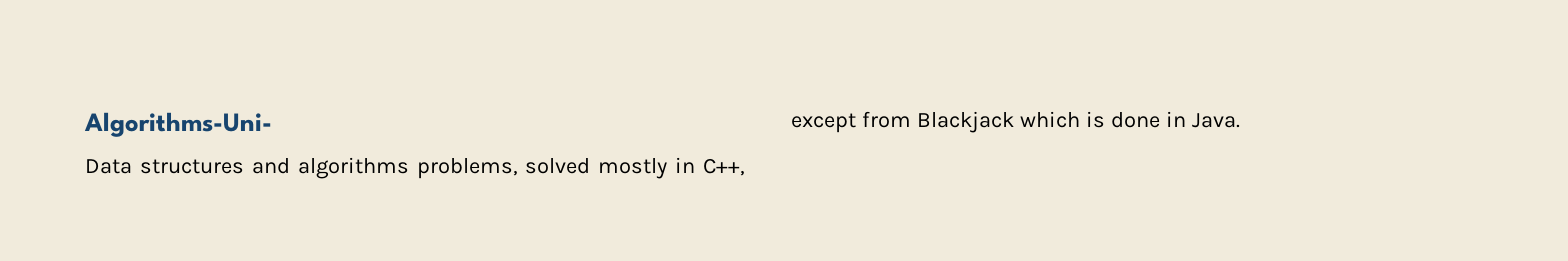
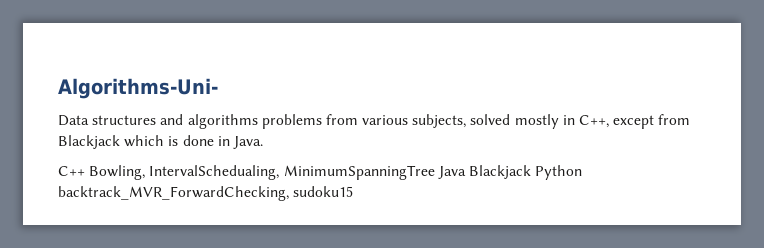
- Data structures and algorithms problems, solved mostly in C++, except from Blackjack which is done in Java.
+ Data structures and algorithms problems from various subjects, solved mostly in C++, except from Blackjack which is done in Java.
+ C++ Bowling, IntervalSchedualing, MinimumSpanningTree Java Blackjack Python backtrack_MVR_ForwardChecking, sudoku15

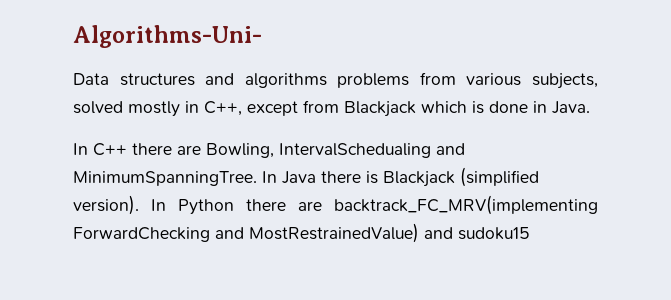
- C++ Bowling, IntervalSchedualing, MinimumSpanningTree Java Blackjack Python backtrack_MVR_ForwardChecking, sudoku15
+ In C++ there are Bowling, IntervalSchedualing and MinimumSpanningTree. In Java there is Blackjack (simplified version). In Python there are backtrack_FC_MRV(implementing ForwardChecking and MostRestrainedValue) and sudoku15

